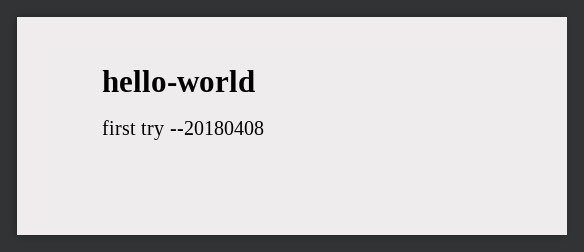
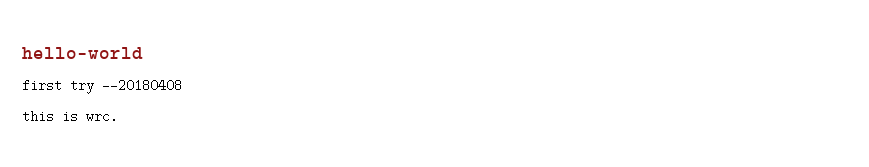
+ this is wrc.

